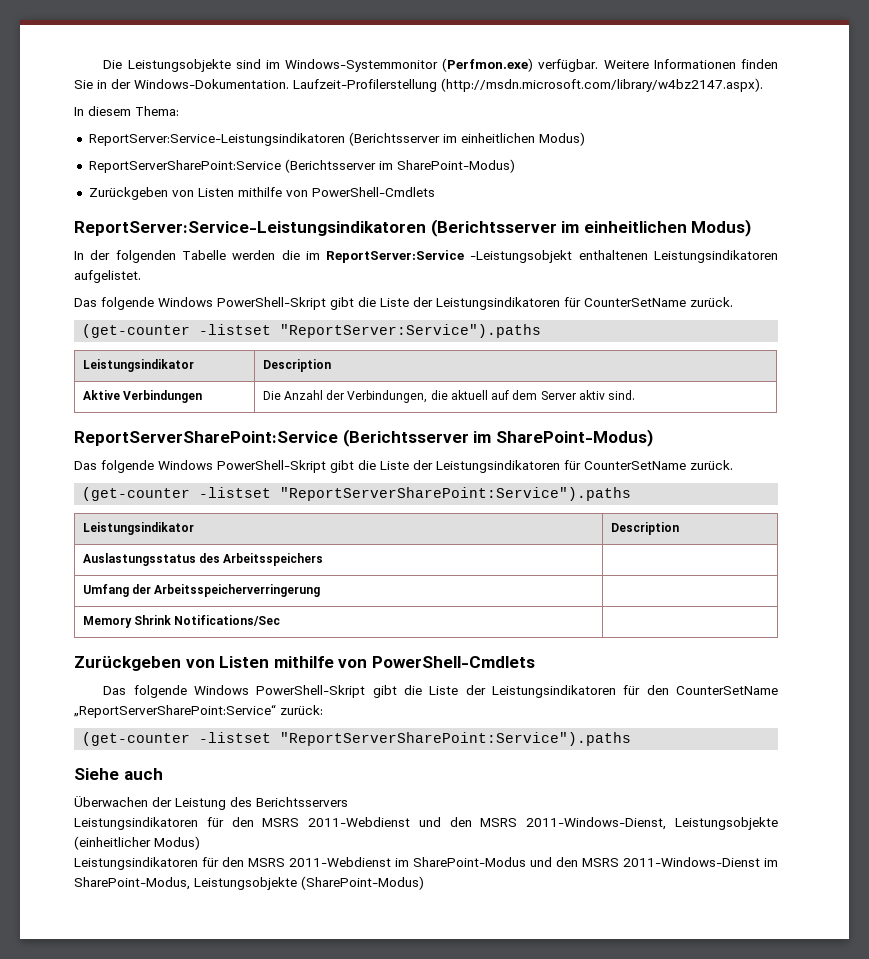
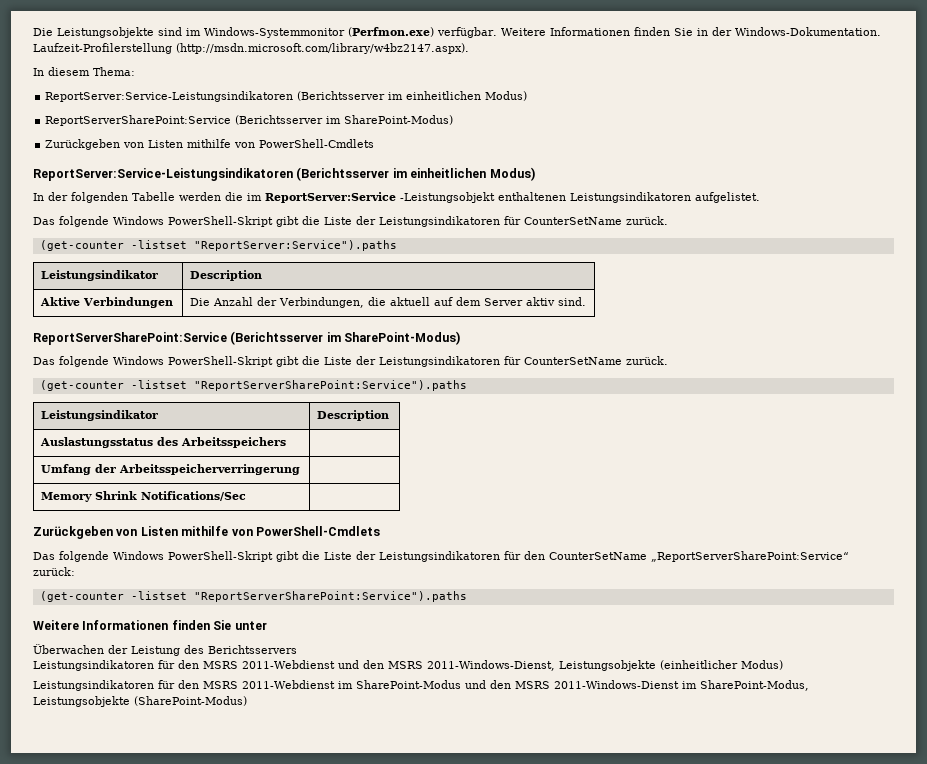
- Siehe auch
+ Weitere Informationen finden Sie unter

